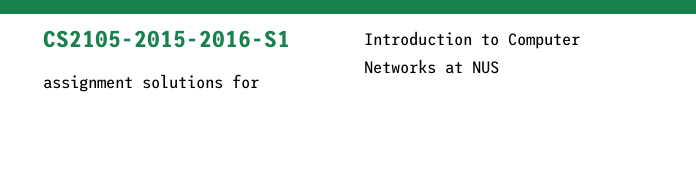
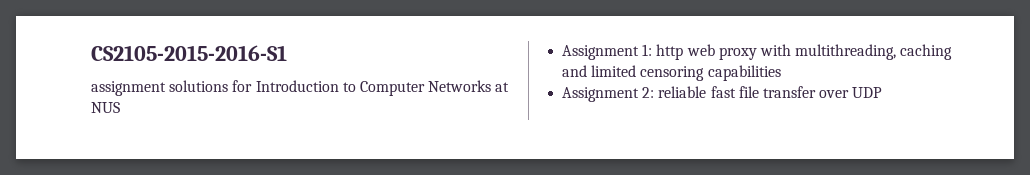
+ Assignment 1: http web proxy with multithreading, caching and limited censoring capabilities
+ Assignment 2: reliable fast file transfer over UDP

